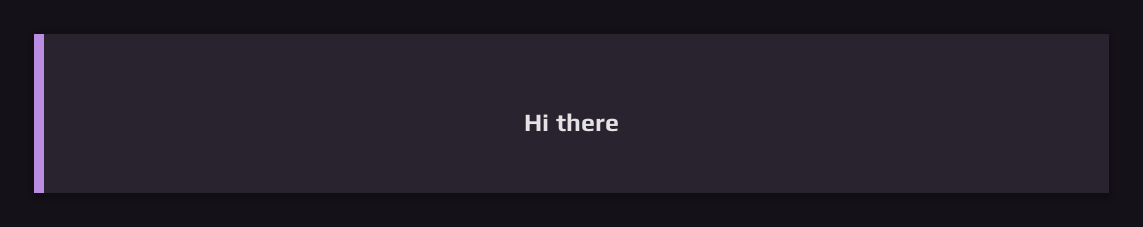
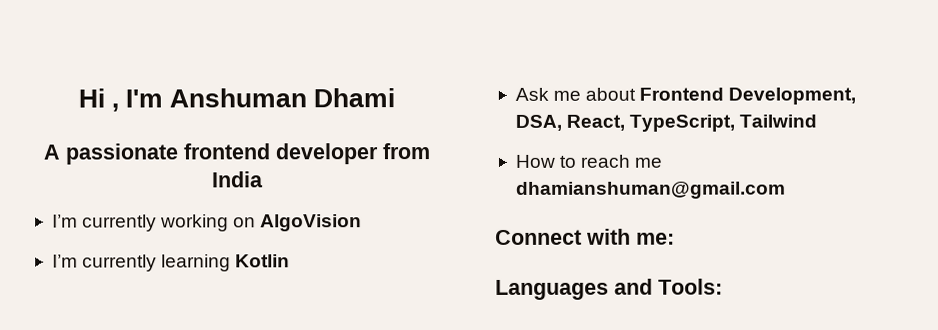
- Hi there
+ Hi , I'm Anshuman Dhami
+ A passionate frontend developer from India
+ I’m currently working on AlgoVision
+ I’m currently learning Kotlin
+ Ask me about Frontend Development, DSA, React, TypeScript, Tailwind
+ How to reach me dhamianshuman@gmail.com
+ Connect with me:
+ Languages and Tools:

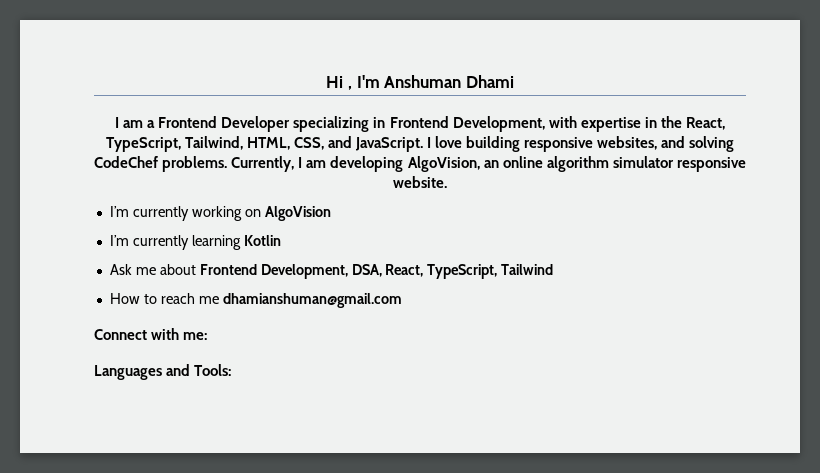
- A passionate frontend developer from India
+ I am a Frontend Developer specializing in Frontend Development, with expertise in the React, TypeScript, Tailwind, HTML, CSS, and JavaScript. I love building responsive websites, and solving CodeChef problems. Currently, I am developing AlgoVision, an online algorithm simulator responsive website.

